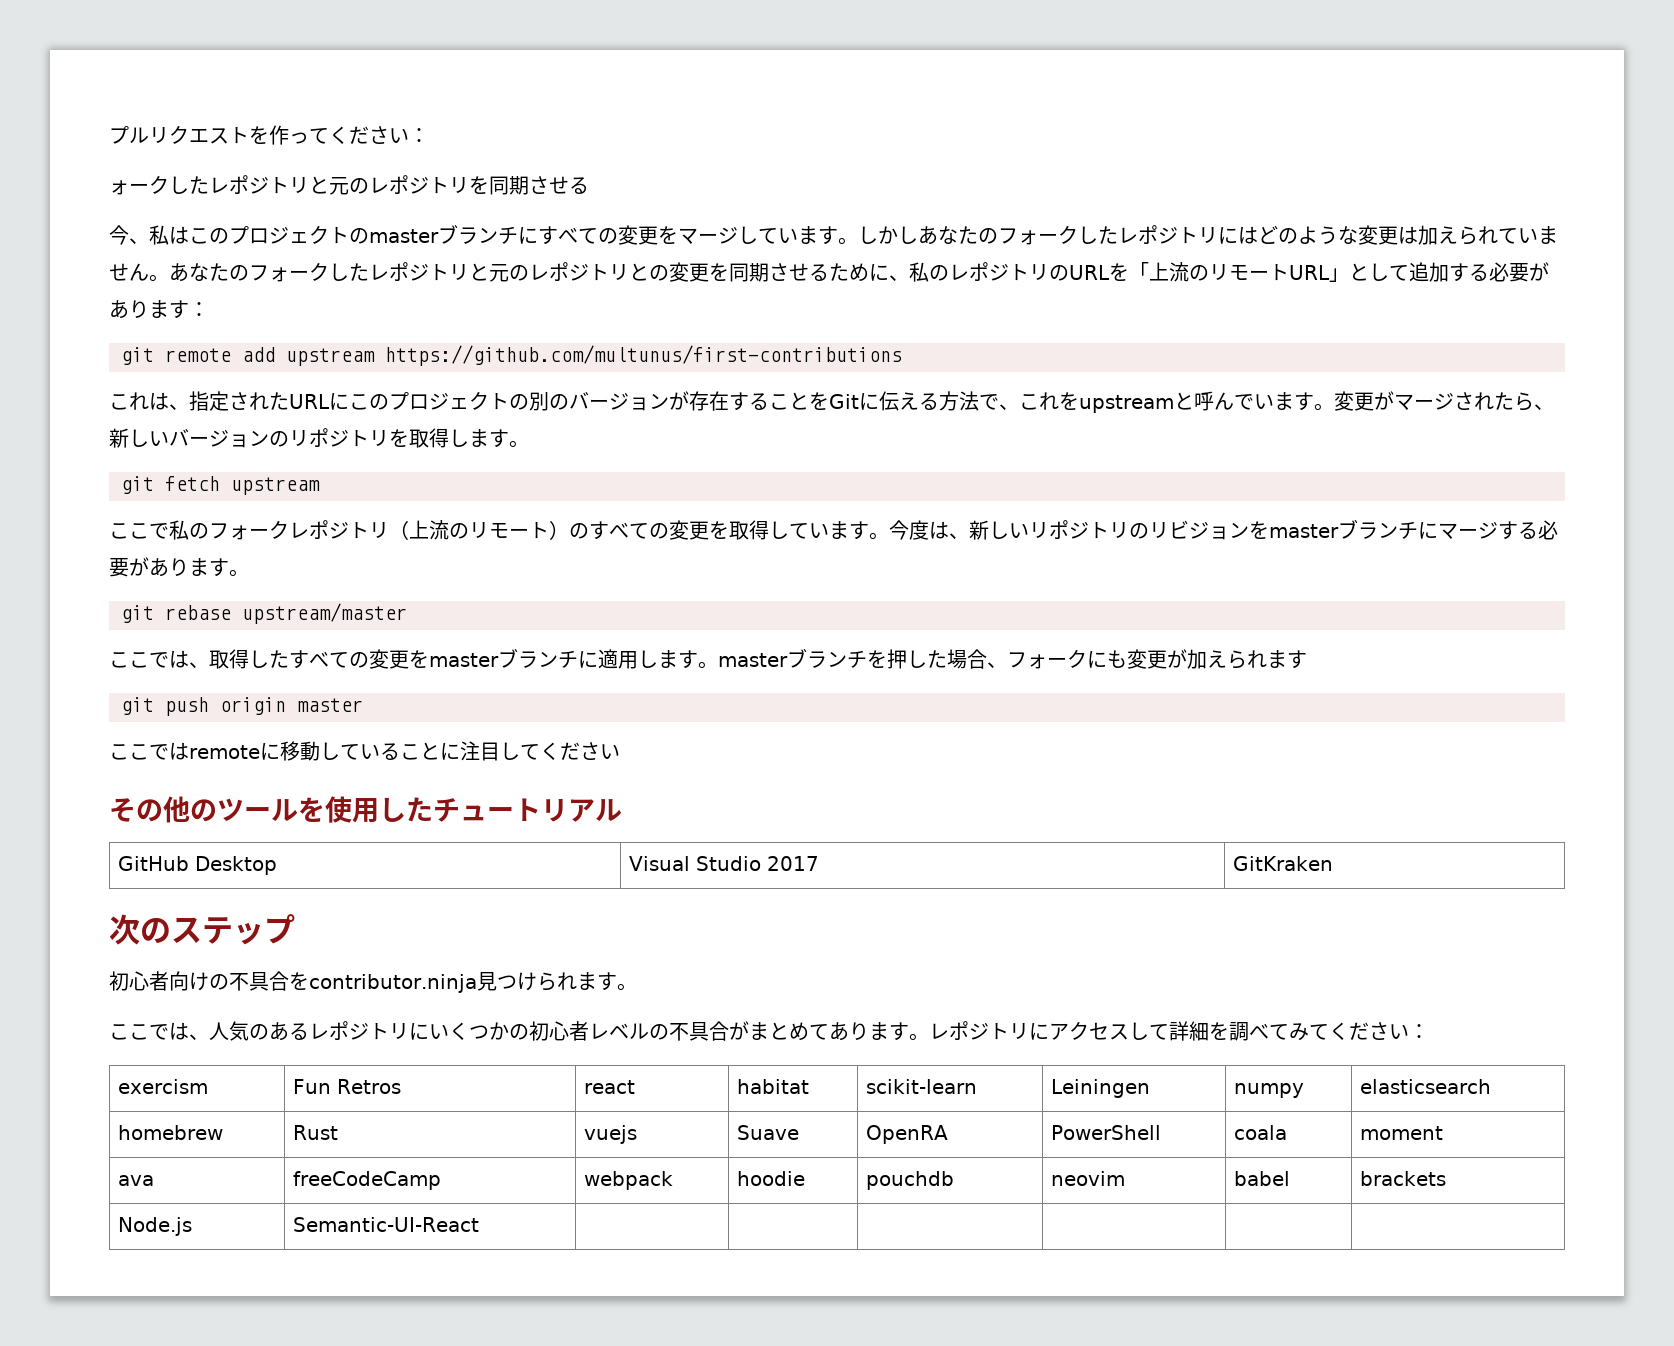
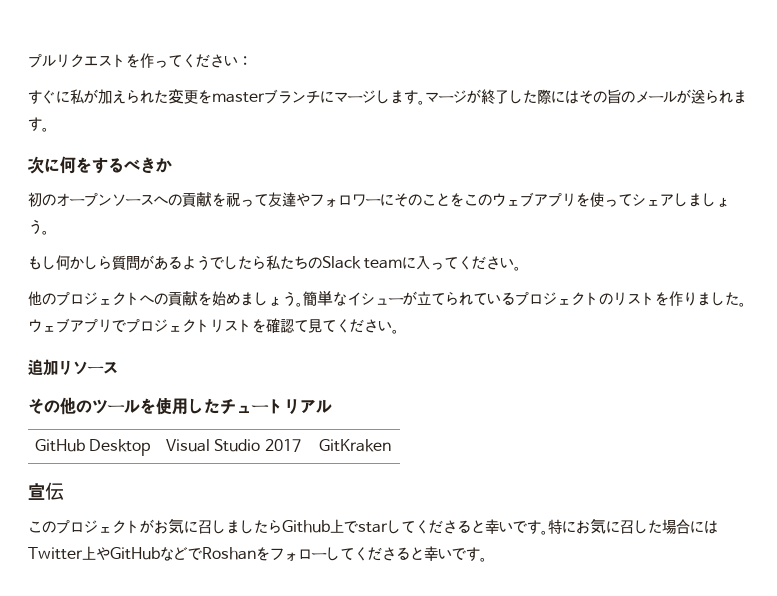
- ォークしたレポジトリと元のレポジトリを同期させる
- 今、私はこのプロジェクトのmasterブランチにすべての変更をマージしています。しかしあなたのフォークしたレポジトリにはどのような変更は加えられていません。あなたのフォークしたレポジトリと元のレポジトリとの変更を同期させるために、私のレポジトリのURLを「上流のリモートURL」として追加する必要があります：
- git remote add upstream https://github.com/multunus/first-contributions
- これは、指定されたURLにこのプロジェクトの別のバージョンが存在することをGitに伝える方法で、これをupstreamと呼んでいます。変更がマージされたら、新しいバージョンのリポジトリを取得します。
- git fetch upstream
- ここで私のフォークレポジトリ（上流のリモート）のすべての変更を取得しています。今度は、新しいリポジトリのリビジョンをmasterブランチにマージする必要があります。
- git rebase upstream/master
- ここでは、取得したすべての変更をmasterブランチに適用します。masterブランチを押した場合、フォークにも変更が加えられます
- git push origin master
- ここではremoteに移動していることに注目してください
+ すぐに私が加えられた変更をmasterブランチにマージします。マージが終了した際にはその旨のメールが送られます。
+ 次に何をするべきか
+ 初のオープンソースへの貢献を祝って友達やフォロワーにそのことをこのウェブアプリを使ってシェアしましょう。
+ もし何かしら質問があるようでしたら私たちのSlack teamに入ってください。
+ 他のプロジェクトへの貢献を始めましょう。簡単なイシューが立てられているプロジェクトのリストを作りました。ウェブアプリでプロジェクトリストを確認て見てください。
+ 追加リソース
- 次のステップ
- 初心者向けの不具合をcontributor.ninja見つけられます。
- ここでは、人気のあるレポジトリにいくつかの初心者レベルの不具合がまとめてあります。レポジトリにアクセスして詳細を調べてみてください：
- exercism | Fun Retros | react | habitat | scikit-learn | Leiningen | numpy | elasticsearch
- homebrew | Rust | vuejs | Suave | OpenRA | PowerShell | coala | moment
- ava | freeCodeCamp | webpack | hoodie | pouchdb | neovim | babel | brackets
- Node.js | Semantic-UI-React | | | | | |
+ 宣伝
+ このプロジェクトがお気に召しましたらGithub上でstarしてくださると幸いです。特にお気に召した場合にはTwitter上やGitHubなどでRoshanをフォローしてくださると幸いです。

